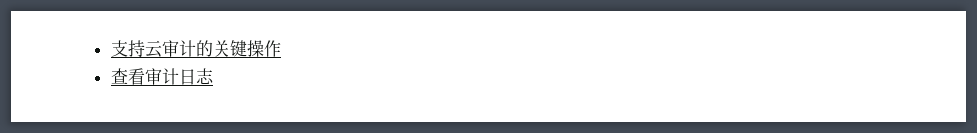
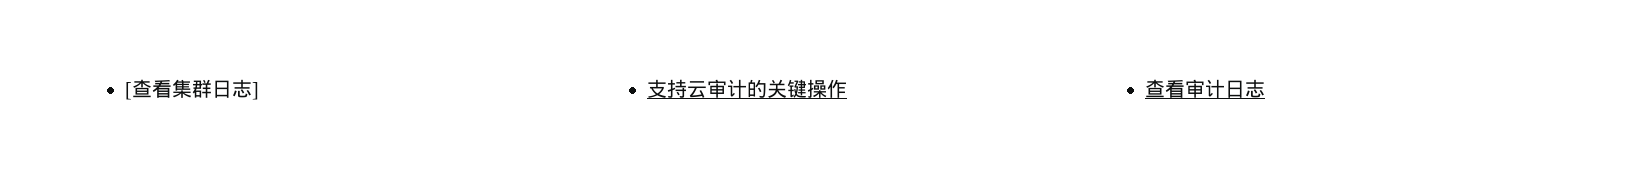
+ [查看集群日志]

